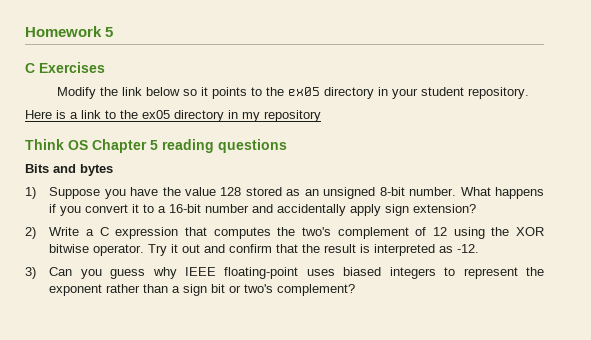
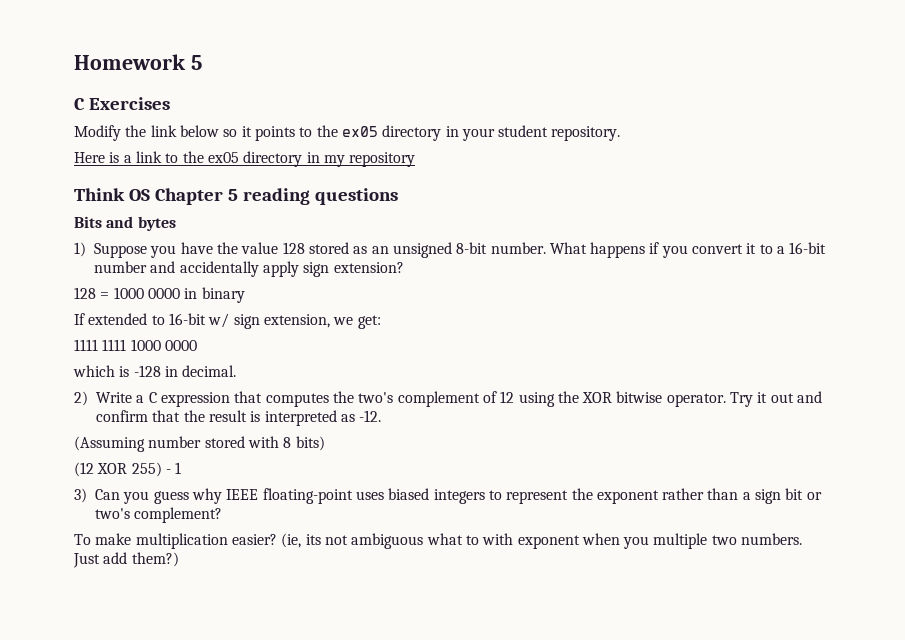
+ 128 = 1000 0000 in binary
+ If extended to 16-bit w/ sign extension, we get:
+ 1111 1111 1000 0000
+ which is -128 in decimal.
+ (Assuming number stored with 8 bits)
+ (12 XOR 255) - 1
+ To make multiplication easier? (ie, its not ambiguous what to with exponent when you multiple two numbers. Just add them?)

